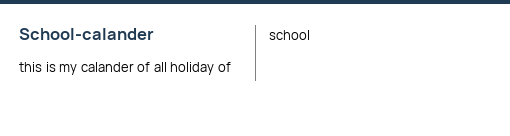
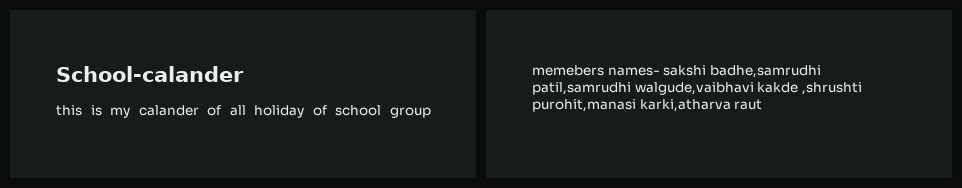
- this is my calander of all holiday of school
+ this is my calander of all holiday of school group memebers names- sakshi badhe,samrudhi patil,samrudhi walgude,vaibhavi kakde ,shrushti purohit,manasi karki,atharva raut

